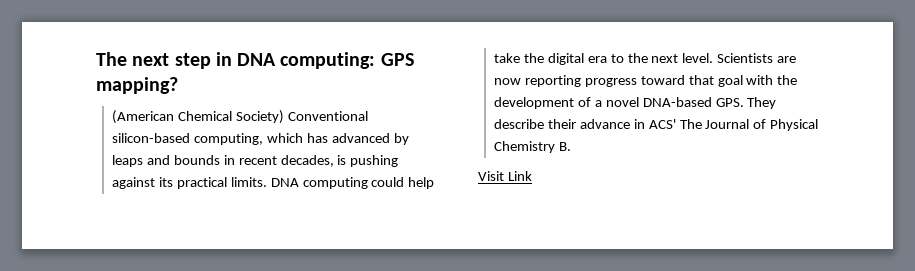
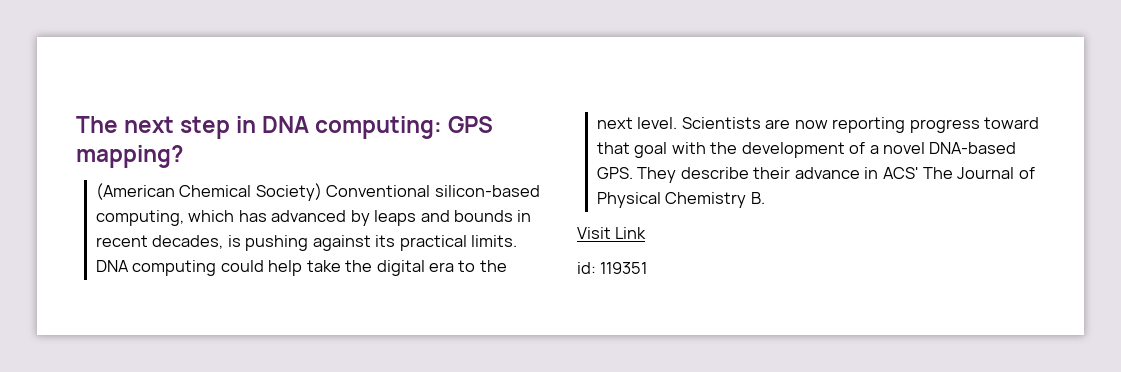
+ id: 119351

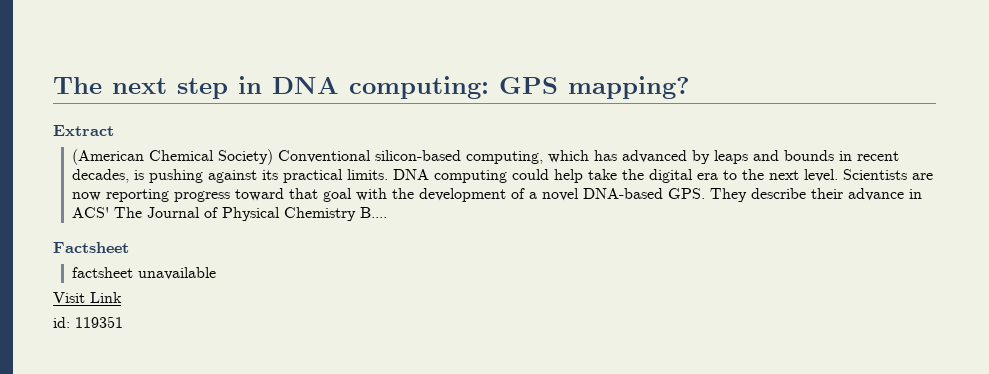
+ Extract
- Scientists are now reporting progress toward that goal with the development of a novel DNA-based GPS. They describe their advance in ACS' The Journal of Physical Chemistry B.
+ Scientists are now reporting progress toward that goal with the development of a novel DNA-based GPS. They describe their advance in ACS' The Journal of Physical Chemistry B....
+ Factsheet
+ factsheet unavailable

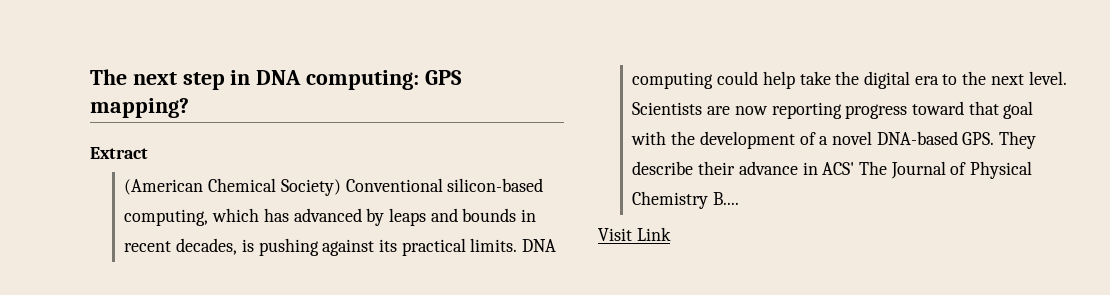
- Factsheet
- factsheet unavailable
- id: 119351

